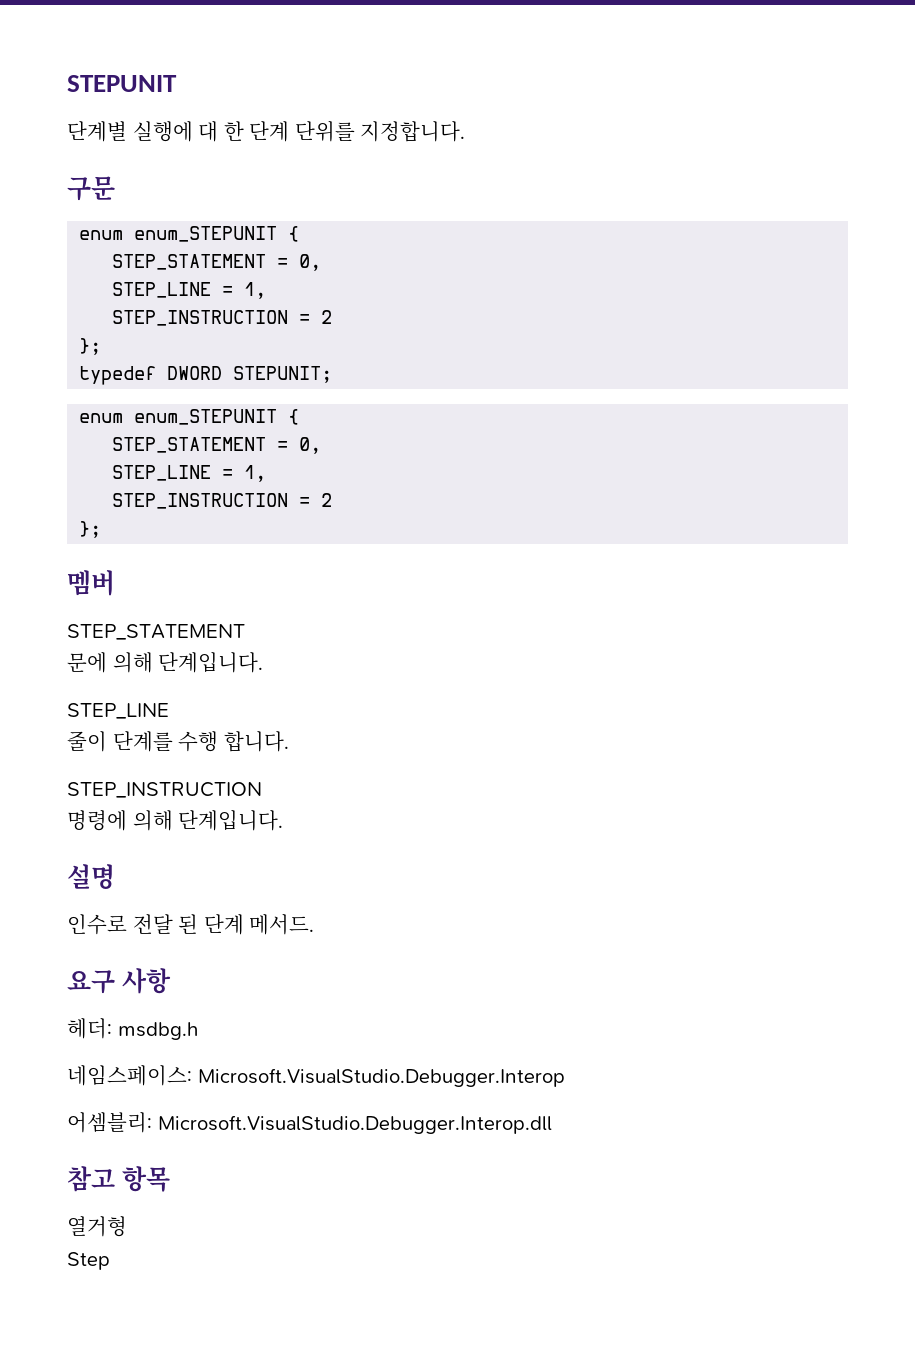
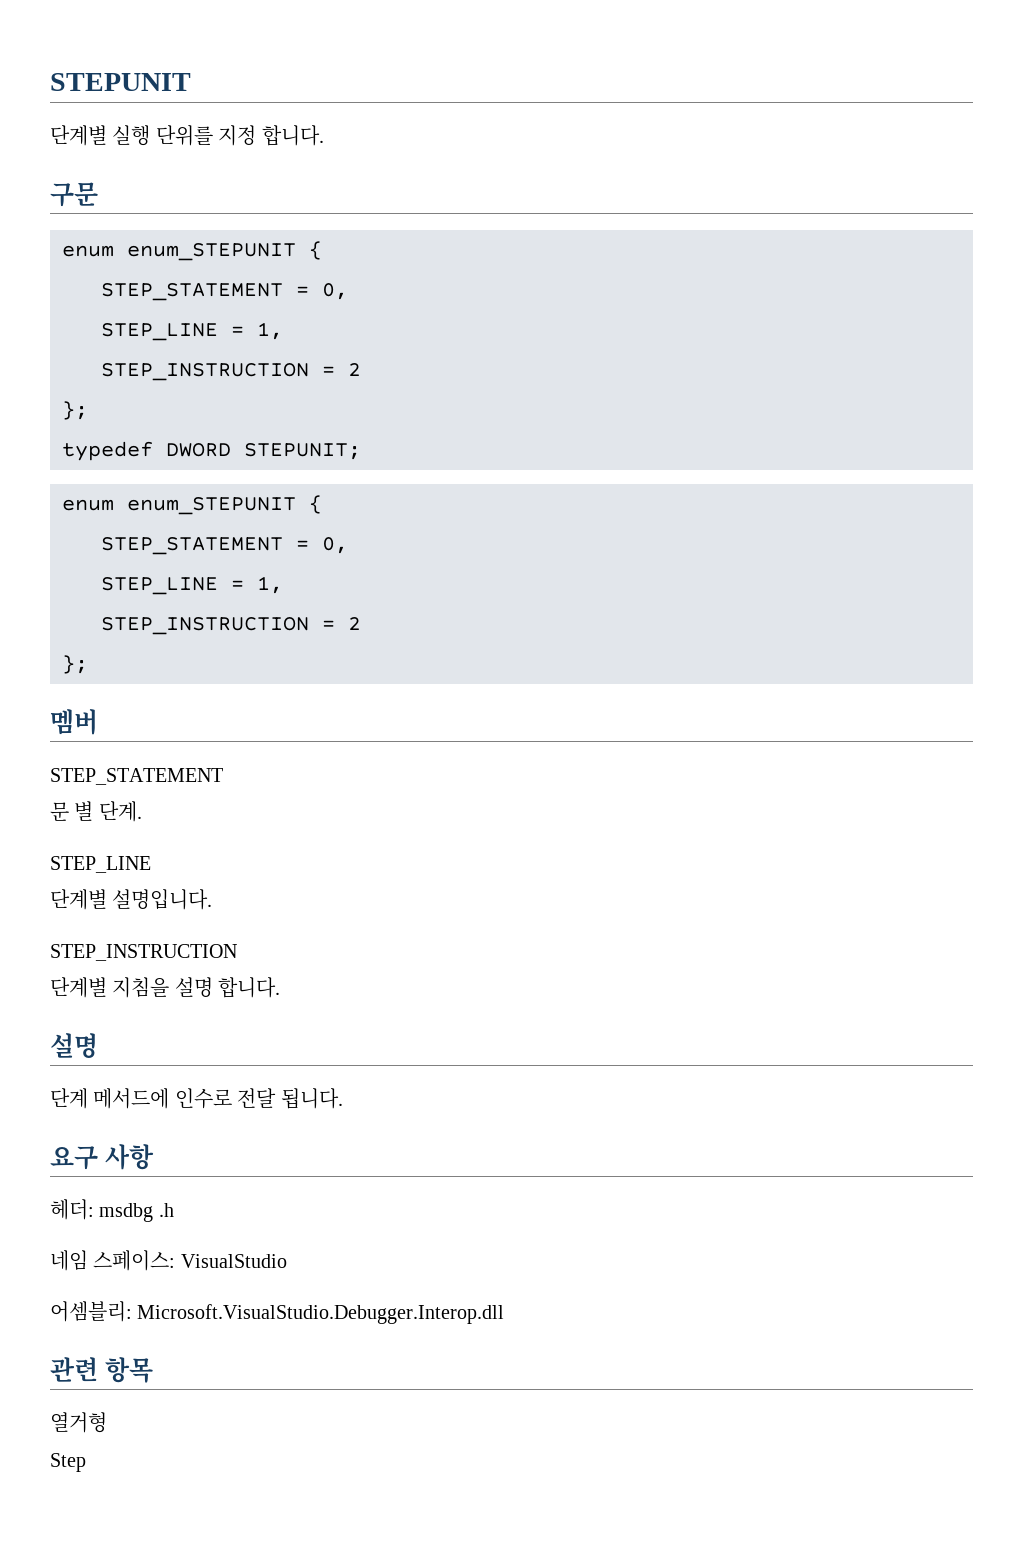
- 단계별 실행에 대 한 단계 단위를 지정합니다.
+ 단계별 실행 단위를 지정 합니다.
- 문에 의해 단계입니다.
+ 문 별 단계.
  STEP_LINE
- 줄이 단계를 수행 합니다.
+ 단계별 설명입니다.
  STEP_INSTRUCTION
- 명령에 의해 단계입니다.
+ 단계별 지침을 설명 합니다.
  설명
- 인수로 전달 된 단계 메서드.
+ 단계 메서드에 인수로 전달 됩니다.
  요구 사항
- 헤더: msdbg.h
- 네임스페이스: Microsoft.VisualStudio.Debugger.Interop
+ 헤더: msdbg .h
+ 네임 스페이스: VisualStudio
- 참고 항목
+ 관련 항목

